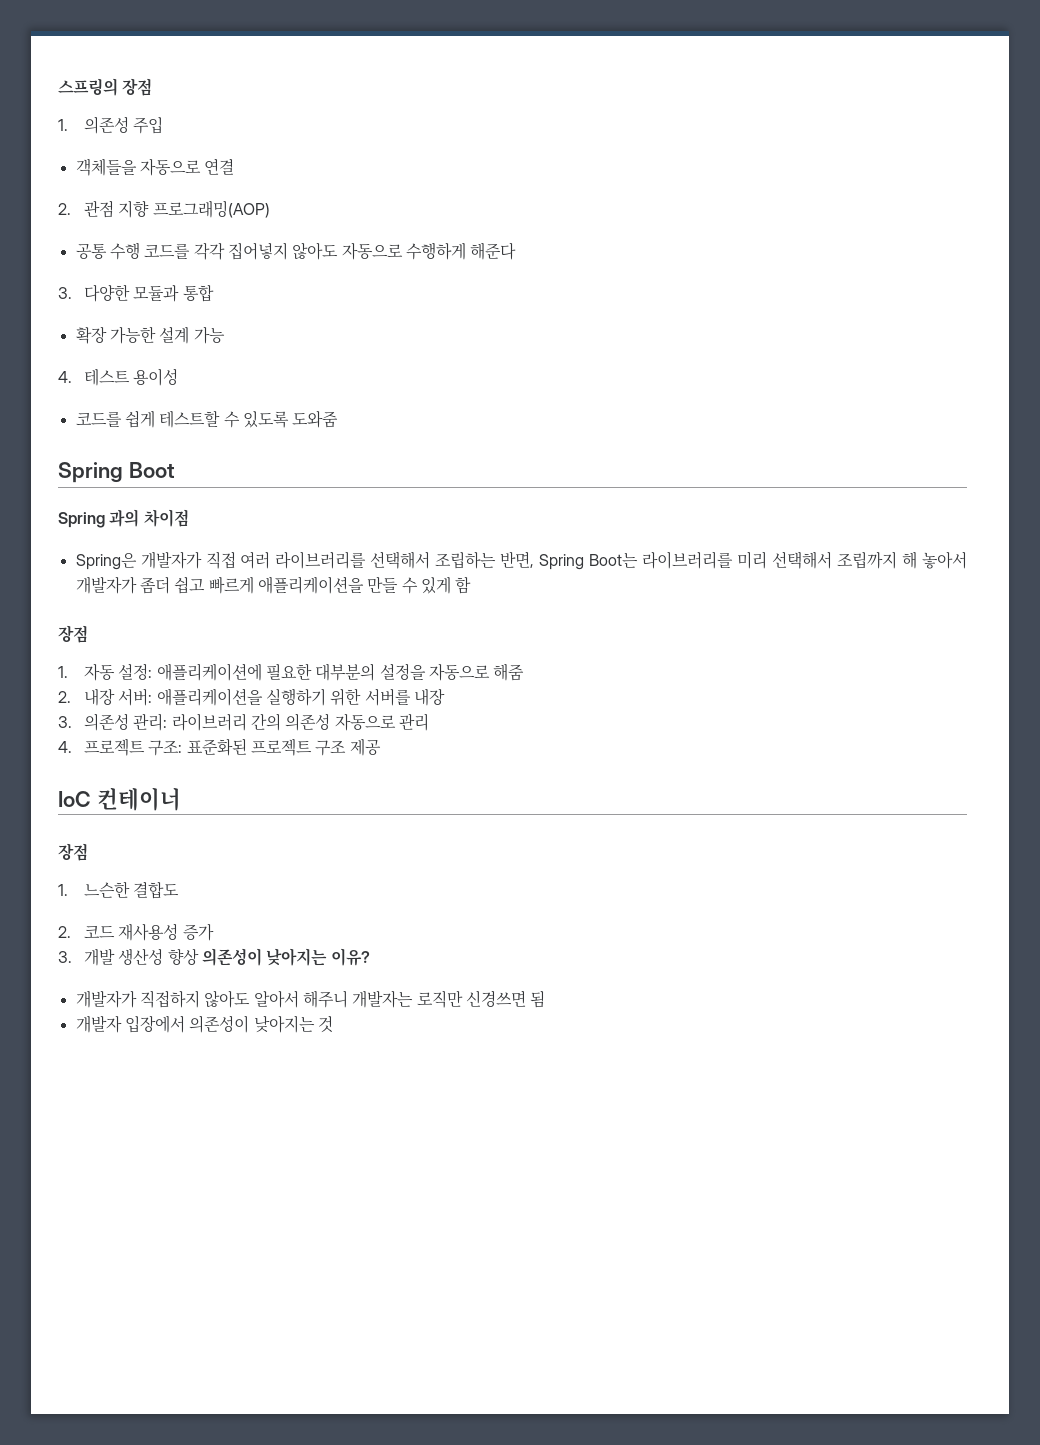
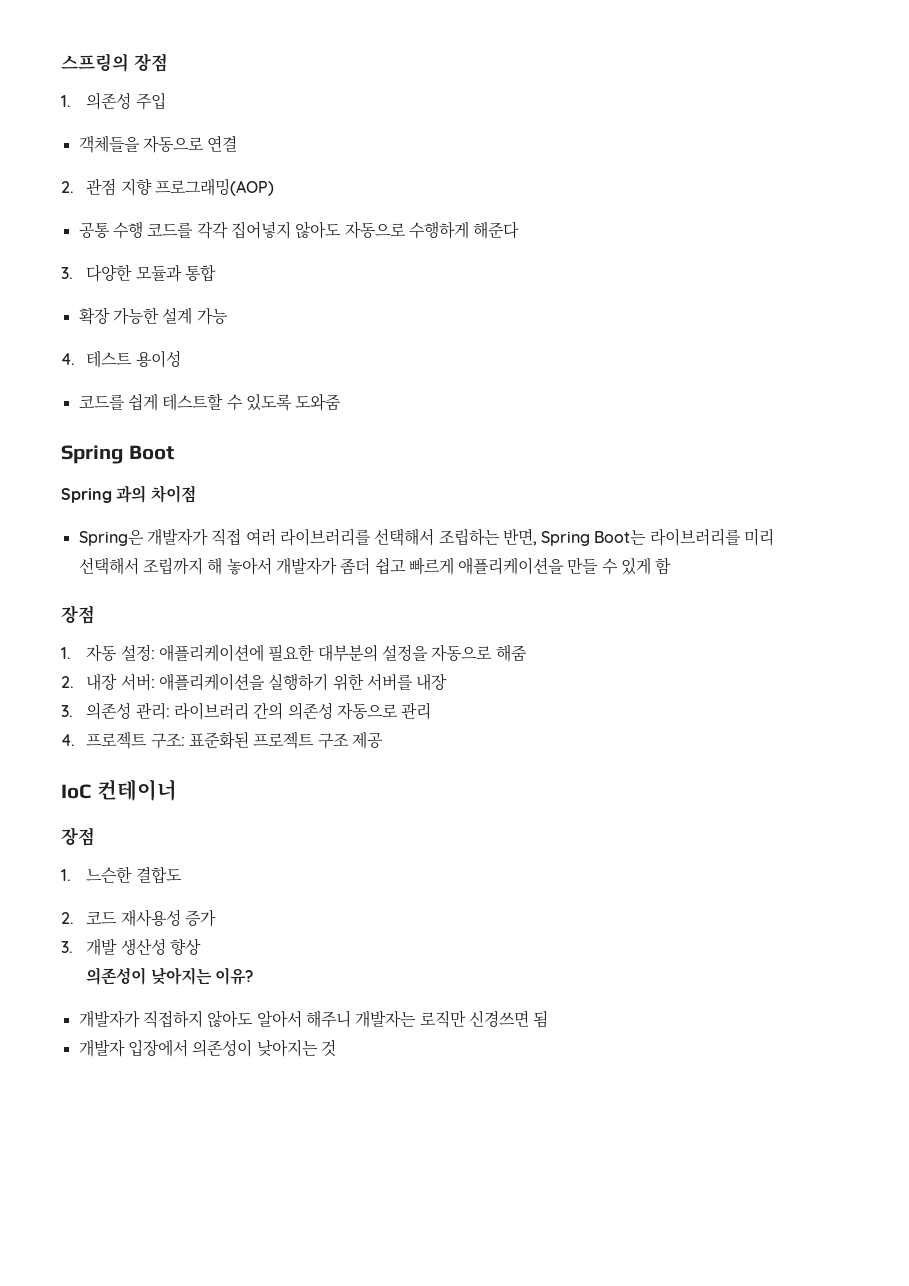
- 3. 개발 생산성 향상 의존성이 낮아지는 이유?
+ 3. 개발 생산성 향상
+ 의존성이 낮아지는 이유?

